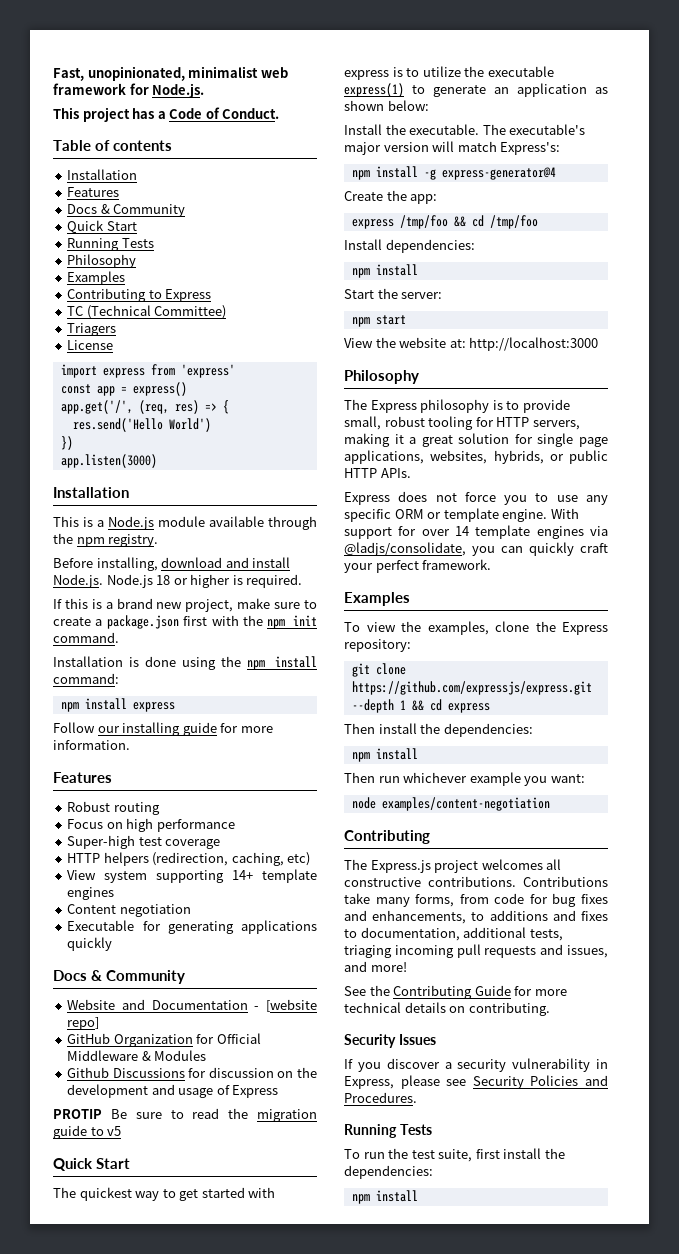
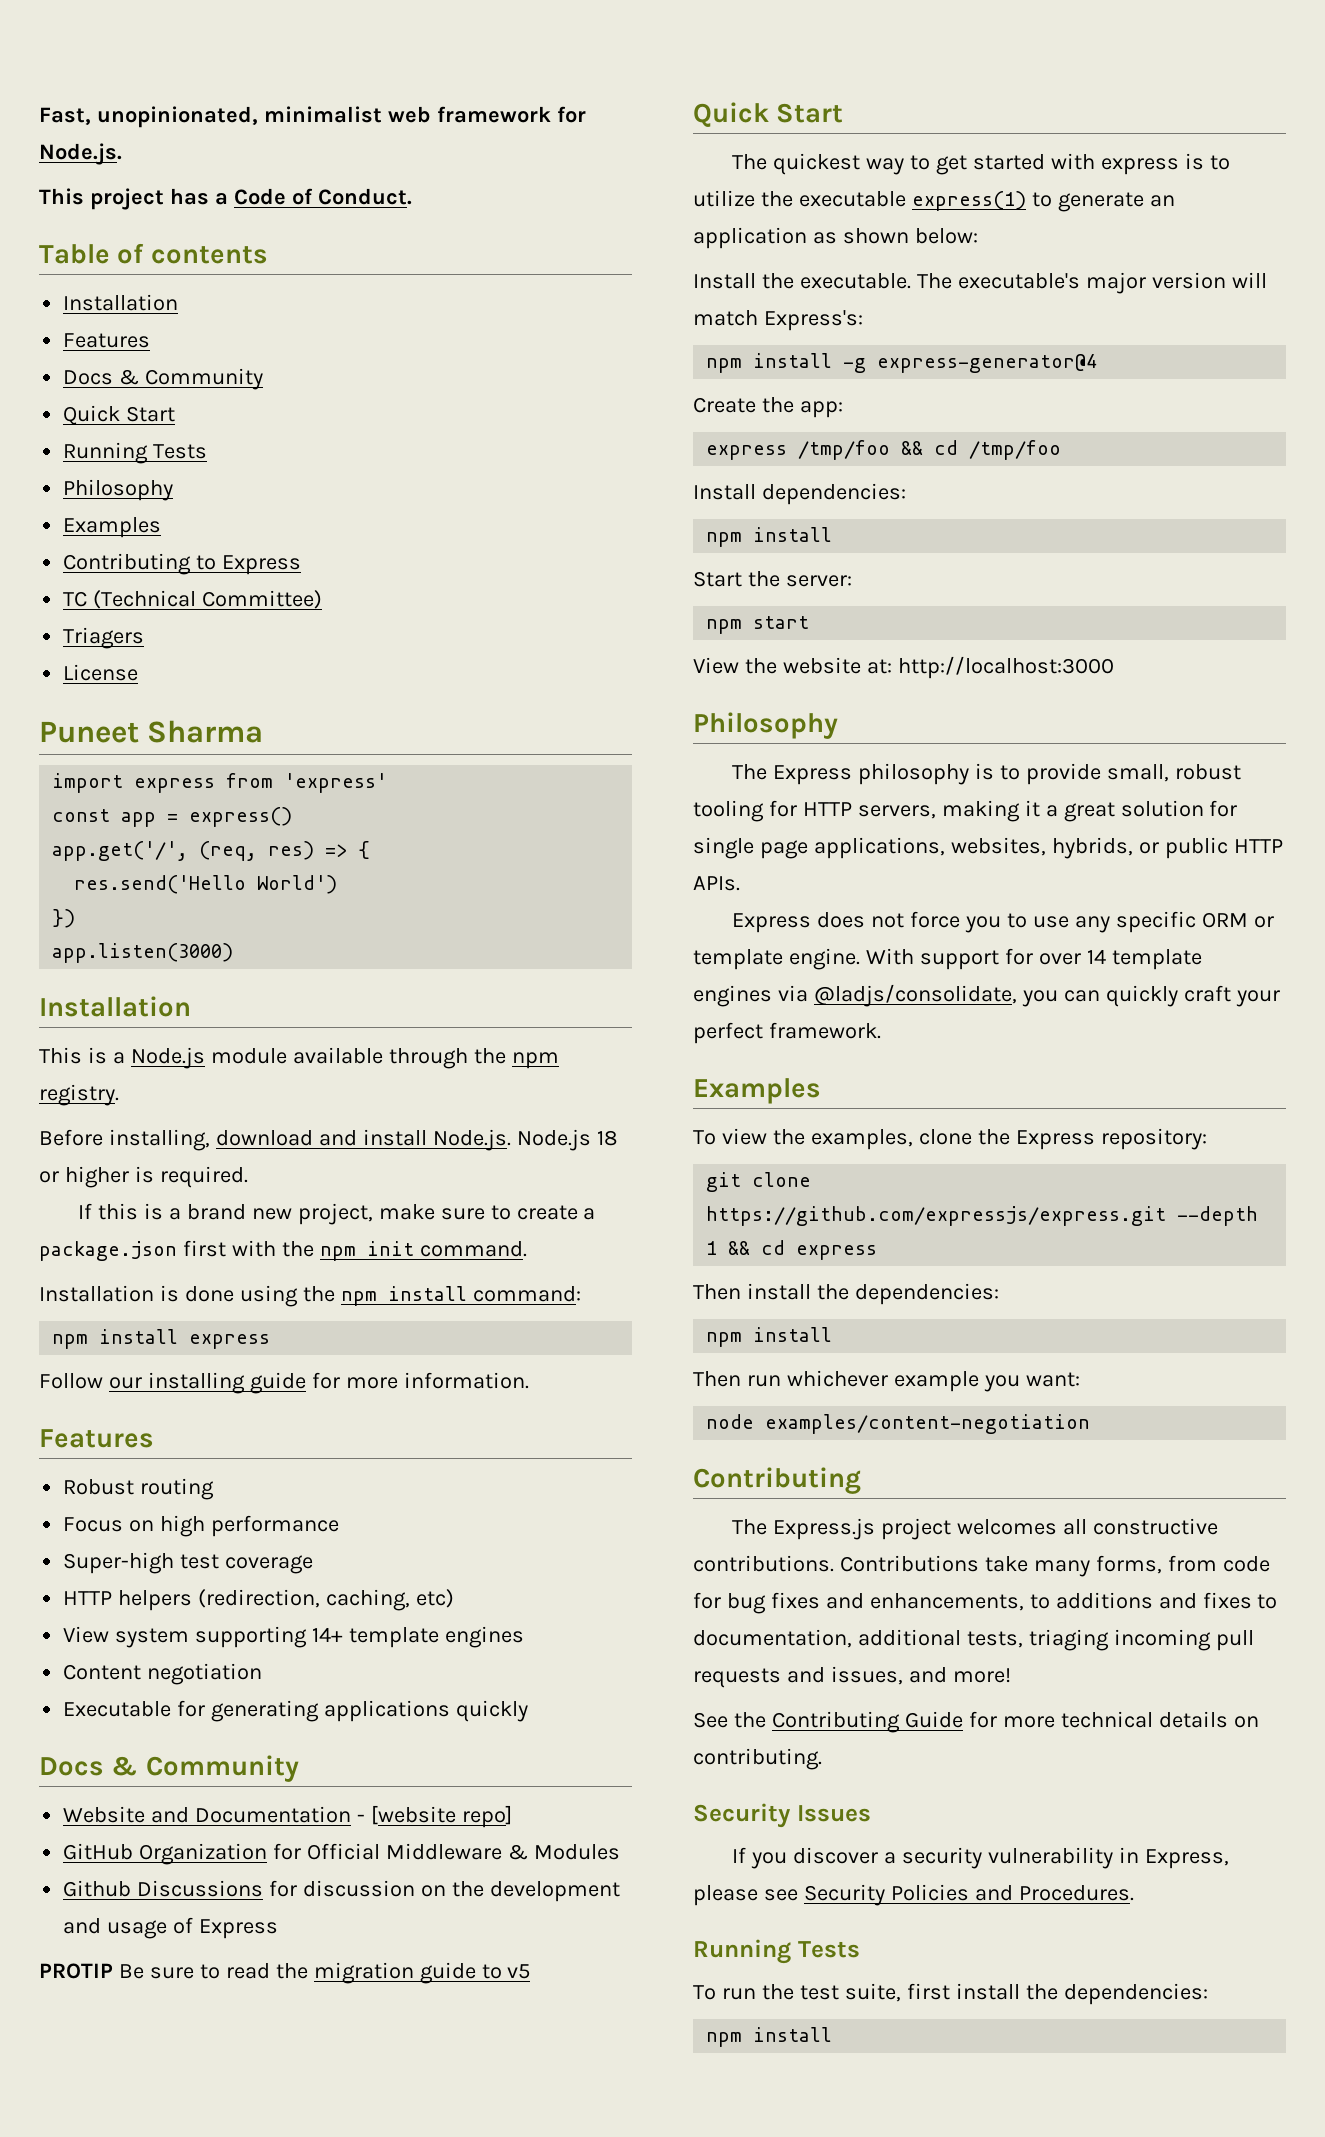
+ Puneet Sharma

